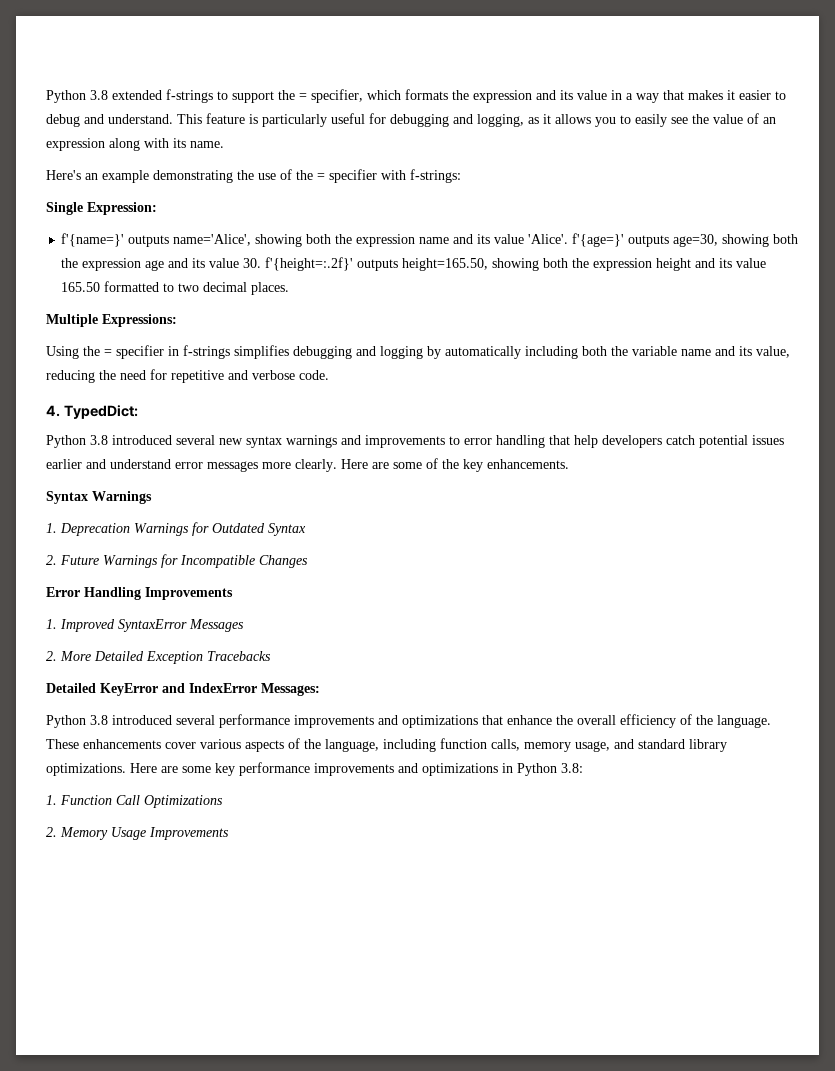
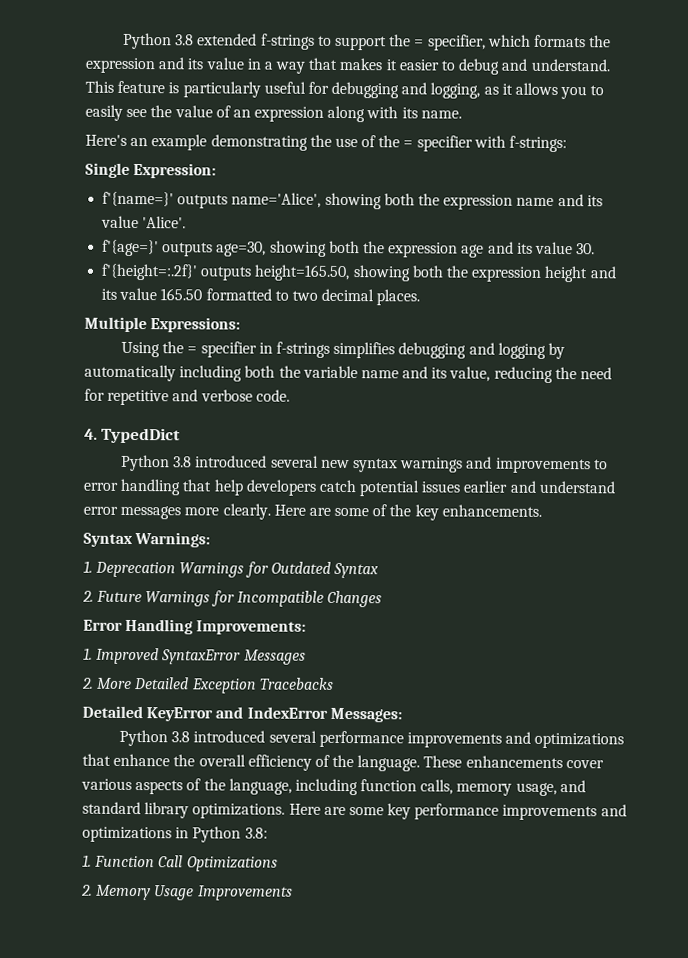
- f'{name=}' outputs name='Alice', showing both the expression name and its value 'Alice'. f'{age=}' outputs age=30, showing both the expression age and its value 30. f'{height=:.2f}' outputs height=165.50, showing both the expression height and its value 165.50 formatted to two decimal places.
+ f'{name=}' outputs name='Alice', showing both the expression name and its value 'Alice'.
+ f'{age=}' outputs age=30, showing both the expression age and its value 30.
+ f'{height=:.2f}' outputs height=165.50, showing both the expression height and its value 165.50 formatted to two decimal places.
- 4. TypedDict:
+ 4. TypedDict
- Syntax Warnings
+ Syntax Warnings:
- Error Handling Improvements
+ Error Handling Improvements:

